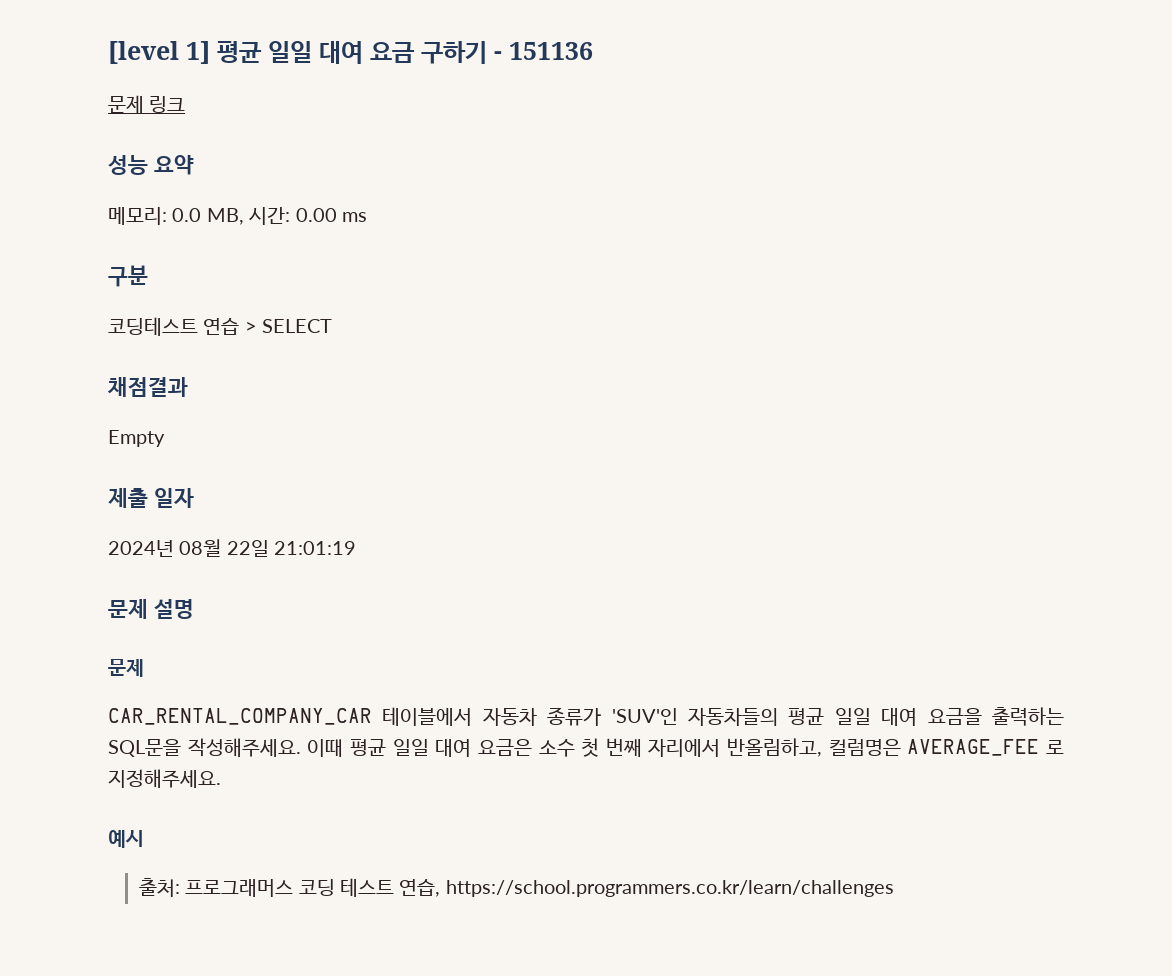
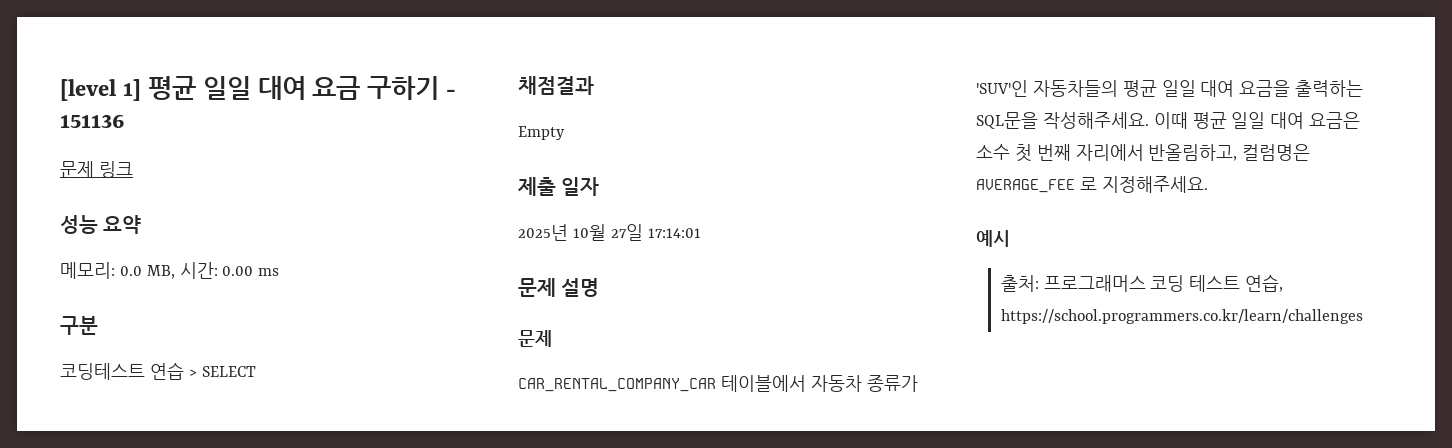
- 2024년 08월 22일 21:01:19
+ 2025년 10월 27일 17:14:01

